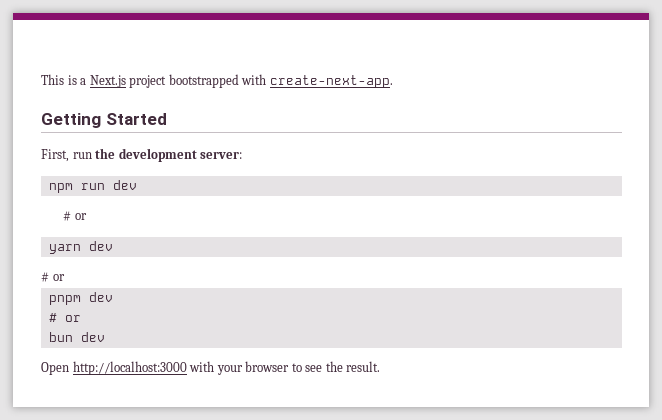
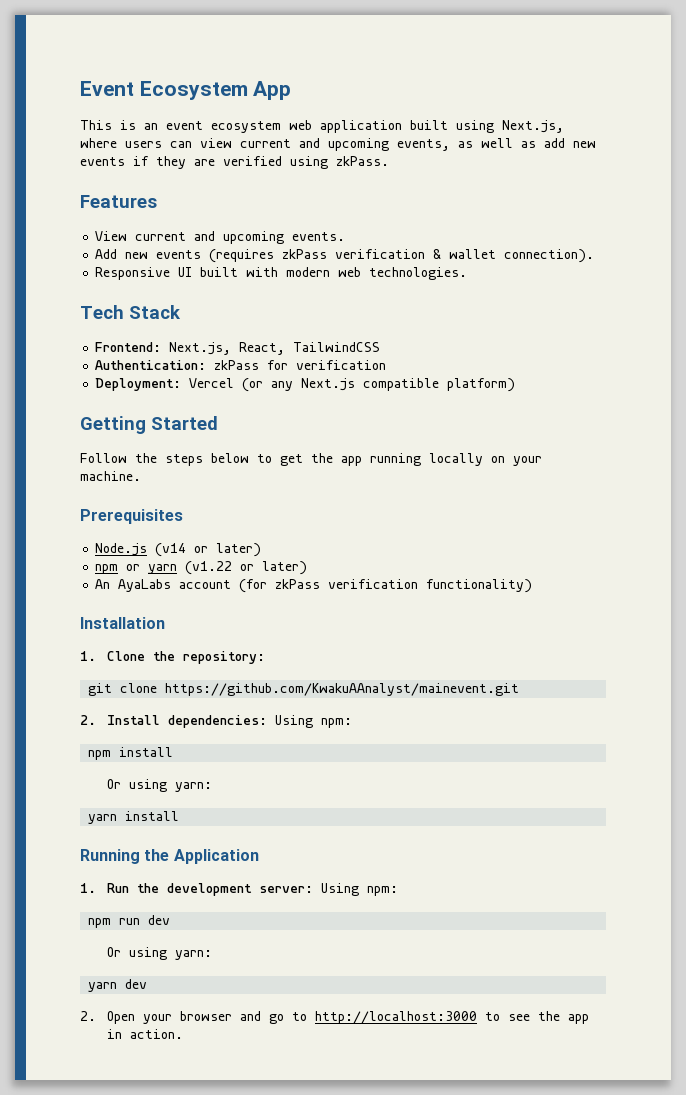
- This is a Next.js project bootstrapped with create-next-app.
+ Event Ecosystem App
+ This is an event ecosystem web application built using Next.js, where users can view current and upcoming events, as well as add new events if they are verified using zkPass.
+ Features
+ View current and upcoming events.
+ Add new events (requires zkPass verification & wallet connection).
+ Responsive UI built with modern web technologies.
+ Tech Stack
+ Frontend: Next.js, React, TailwindCSS
+ Authentication: zkPass for verification
+ Deployment: Vercel (or any Next.js compatible platform)
  Getting Started
- First, run the development server:
+ Follow the steps below to get the app running locally on your machine.
+ Prerequisites
+ Node.js (v14 or later)
+ npm or yarn (v1.22 or later)
+ An AyaLabs account (for zkPass verification functionality)
+ Installation
+ 1. Clone the repository:
+ git clone https://github.com/KwakuAAnalyst/mainevent.git
+ 2. Install dependencies: Using npm:
+ npm install
+ Or using yarn:
+ yarn install
+ Running the Application
+ 1. Run the development server: Using npm:
  npm run dev
- # or
+ Or using yarn:
  yarn dev
- # or
- pnpm dev
- # or
- bun dev
- Open http://localhost:3000 with your browser to see the result.
+ 2. Open your browser and go to http://localhost:3000 to see the app in action.

